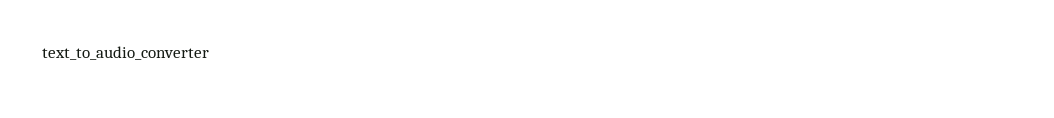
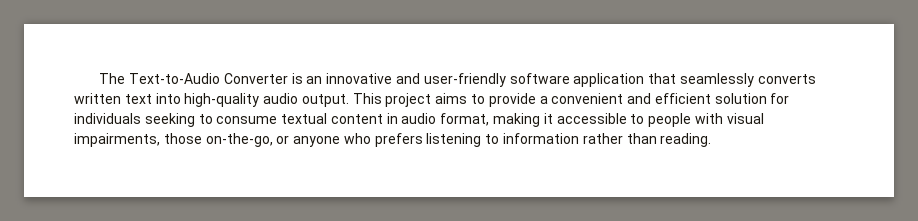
- text_to_audio_converter
+ The Text-to-Audio Converter is an innovative and user-friendly software application that seamlessly converts written text into high-quality audio output. This project aims to provide a convenient and efficient solution for individuals seeking to consume textual content in audio format, making it accessible to people with visual impairments, those on-the-go, or anyone who prefers listening to information rather than reading.

